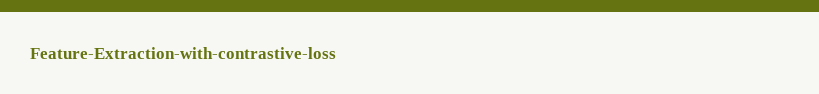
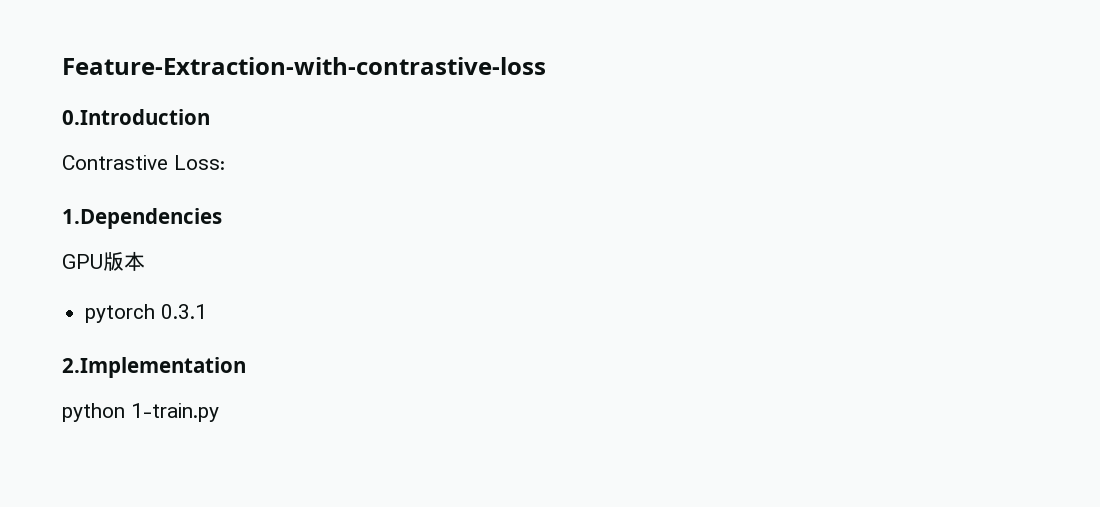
+ 0.Introduction
+ Contrastive Loss:
+ 1.Dependencies
+ GPU版本
+ pytorch 0.3.1
+ 2.Implementation
+ python 1-train.py

